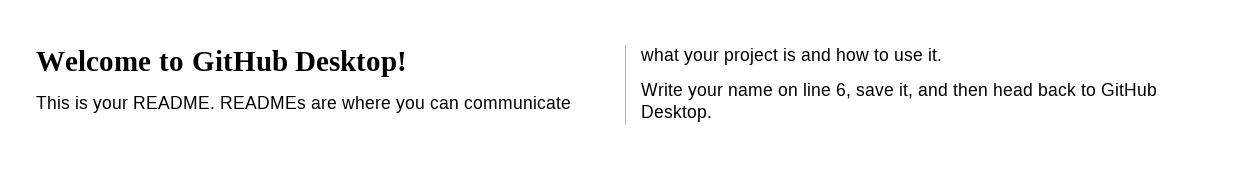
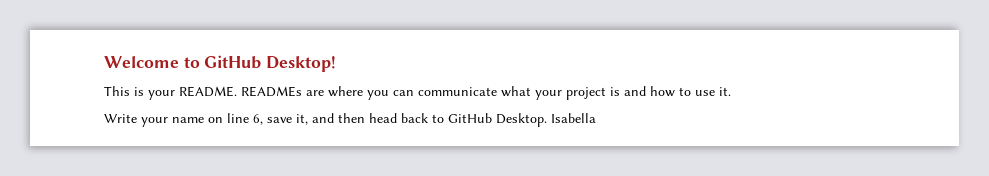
+ Isabella

